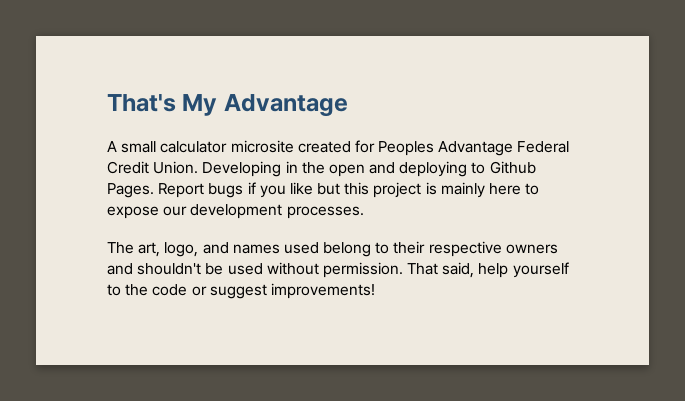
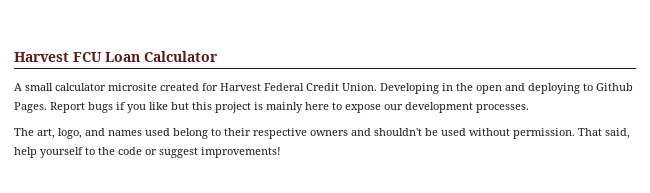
- That's My Advantage
+ Harvest FCU Loan Calculator
- A small calculator microsite created for Peoples Advantage Federal Credit Union.
+ A small calculator microsite created for Harvest Federal Credit Union.

